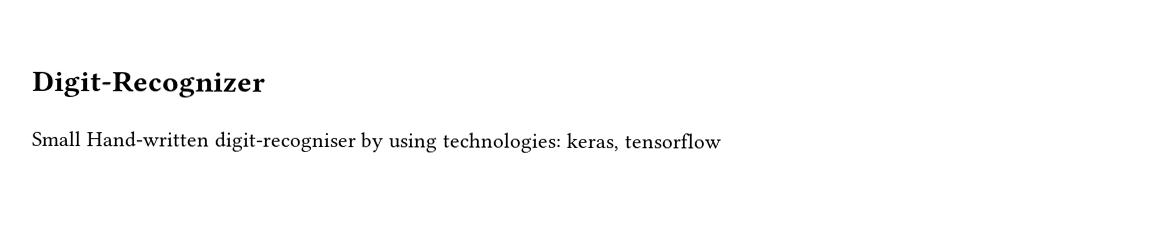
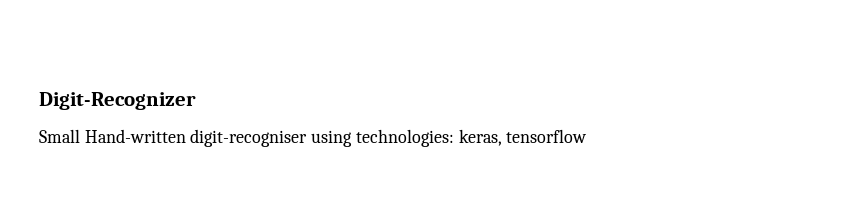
- Small Hand-written digit-recogniser by using technologies: keras, tensorflow
+ Small Hand-written digit-recogniser using technologies: keras, tensorflow

